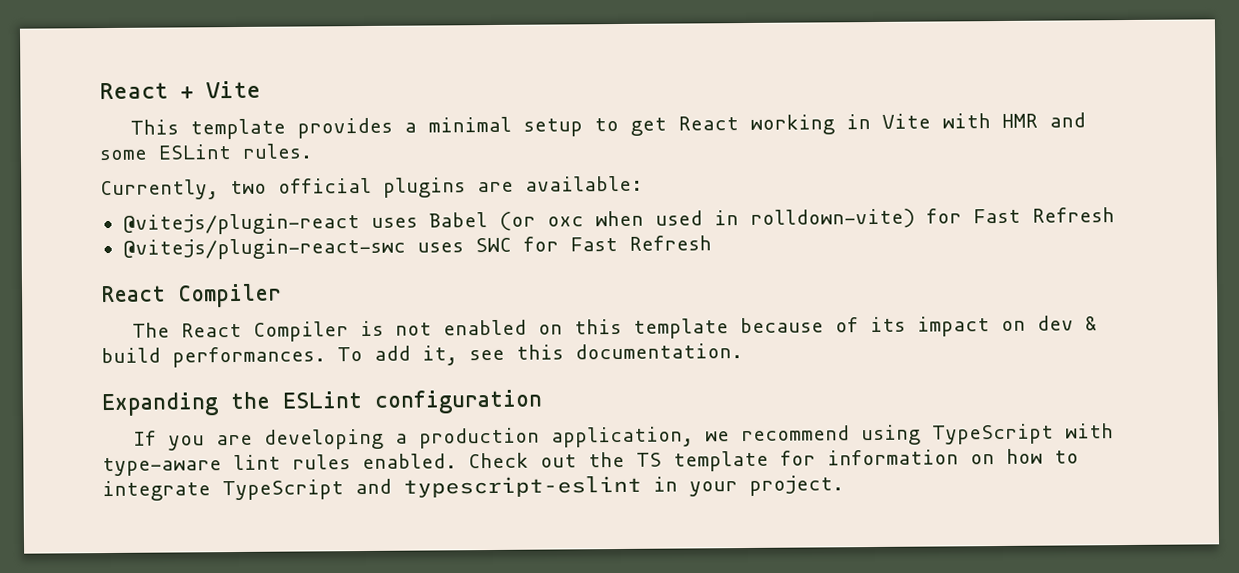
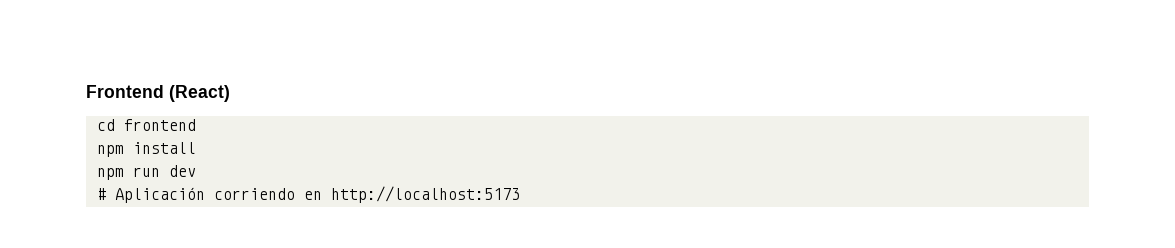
- React + Vite
- This template provides a minimal setup to get React working in Vite with HMR and some ESLint rules.
- Currently, two official plugins are available:
- @vitejs/plugin-react uses Babel (or oxc when used in rolldown-vite) for Fast Refresh
- @vitejs/plugin-react-swc uses SWC for Fast Refresh
- React Compiler
- The React Compiler is not enabled on this template because of its impact on dev & build performances. To add it, see this documentation.
- Expanding the ESLint configuration
- If you are developing a production application, we recommend using TypeScript with type-aware lint rules enabled. Check out the TS template for information on how to integrate TypeScript and typescript-eslint in your project.
+ Frontend (React)
+ cd frontend
+ npm install
+ npm run dev
+ # Aplicación corriendo en http://localhost:5173

